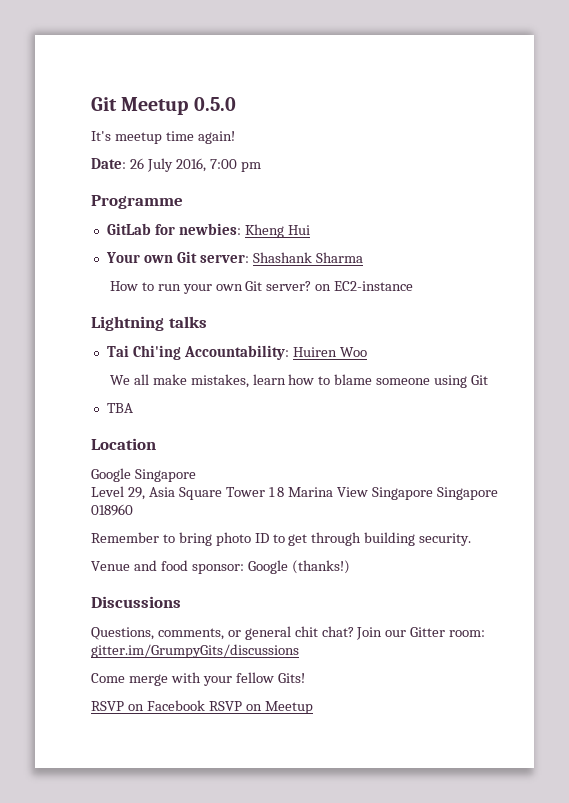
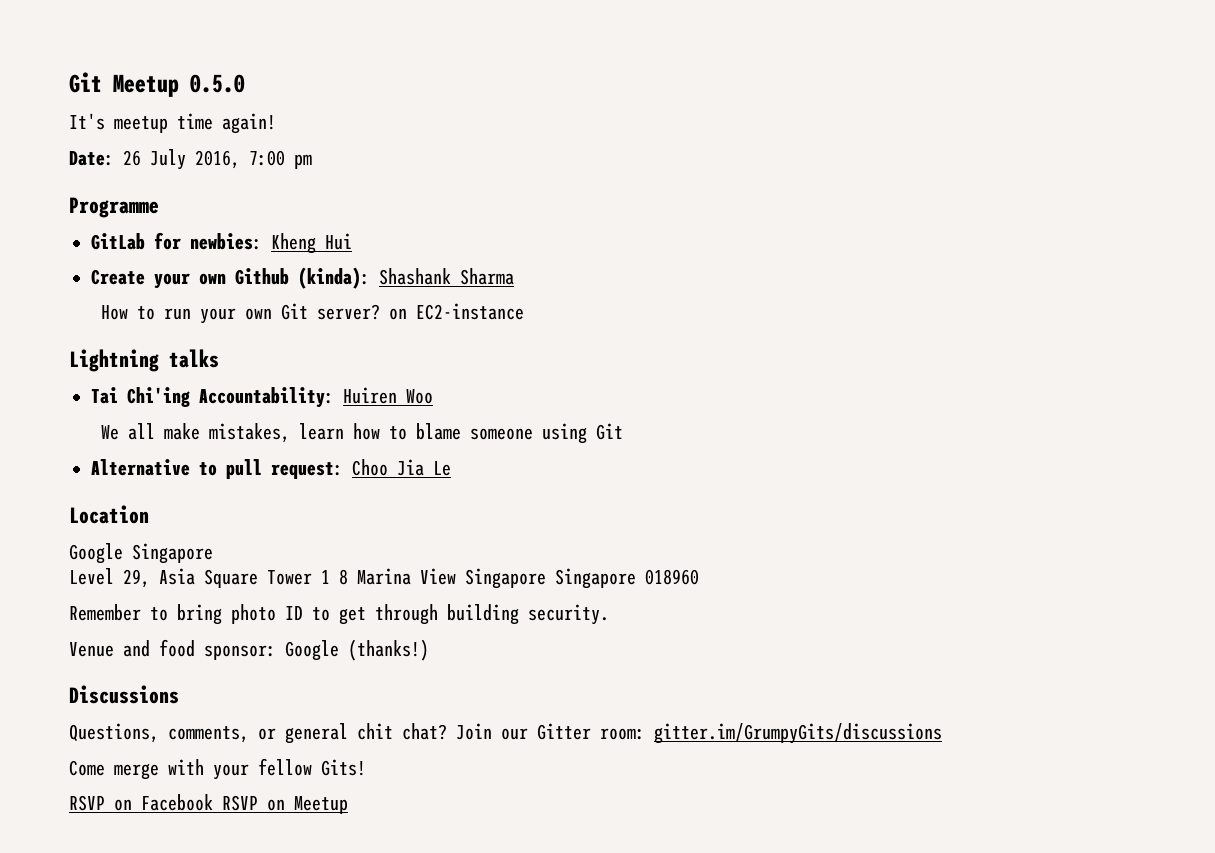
- Your own Git server: Shashank Sharma
+ Create your own Github (kinda): Shashank Sharma
- TBA
+ Alternative to pull request: Choo Jia Le

